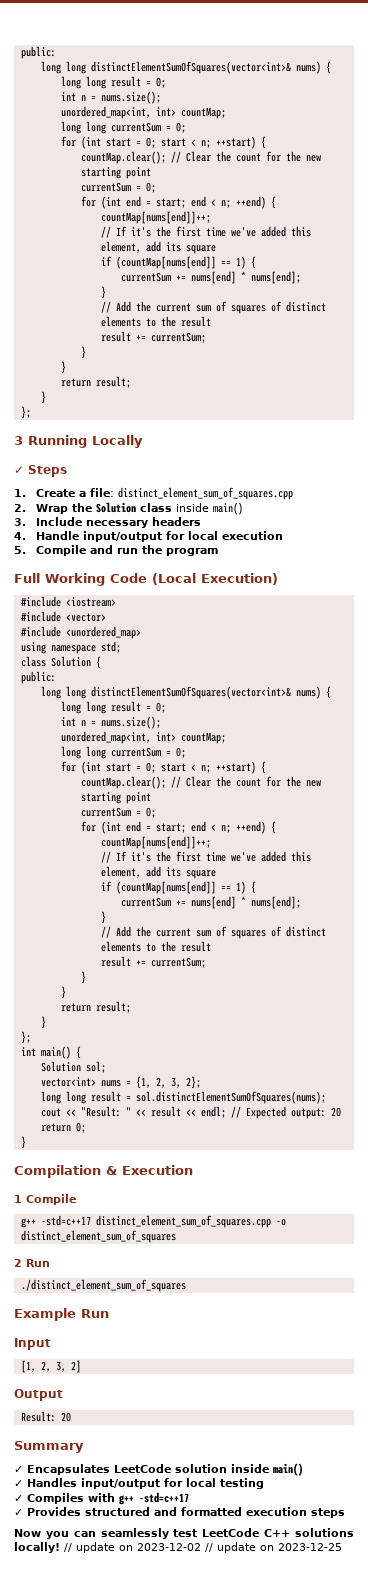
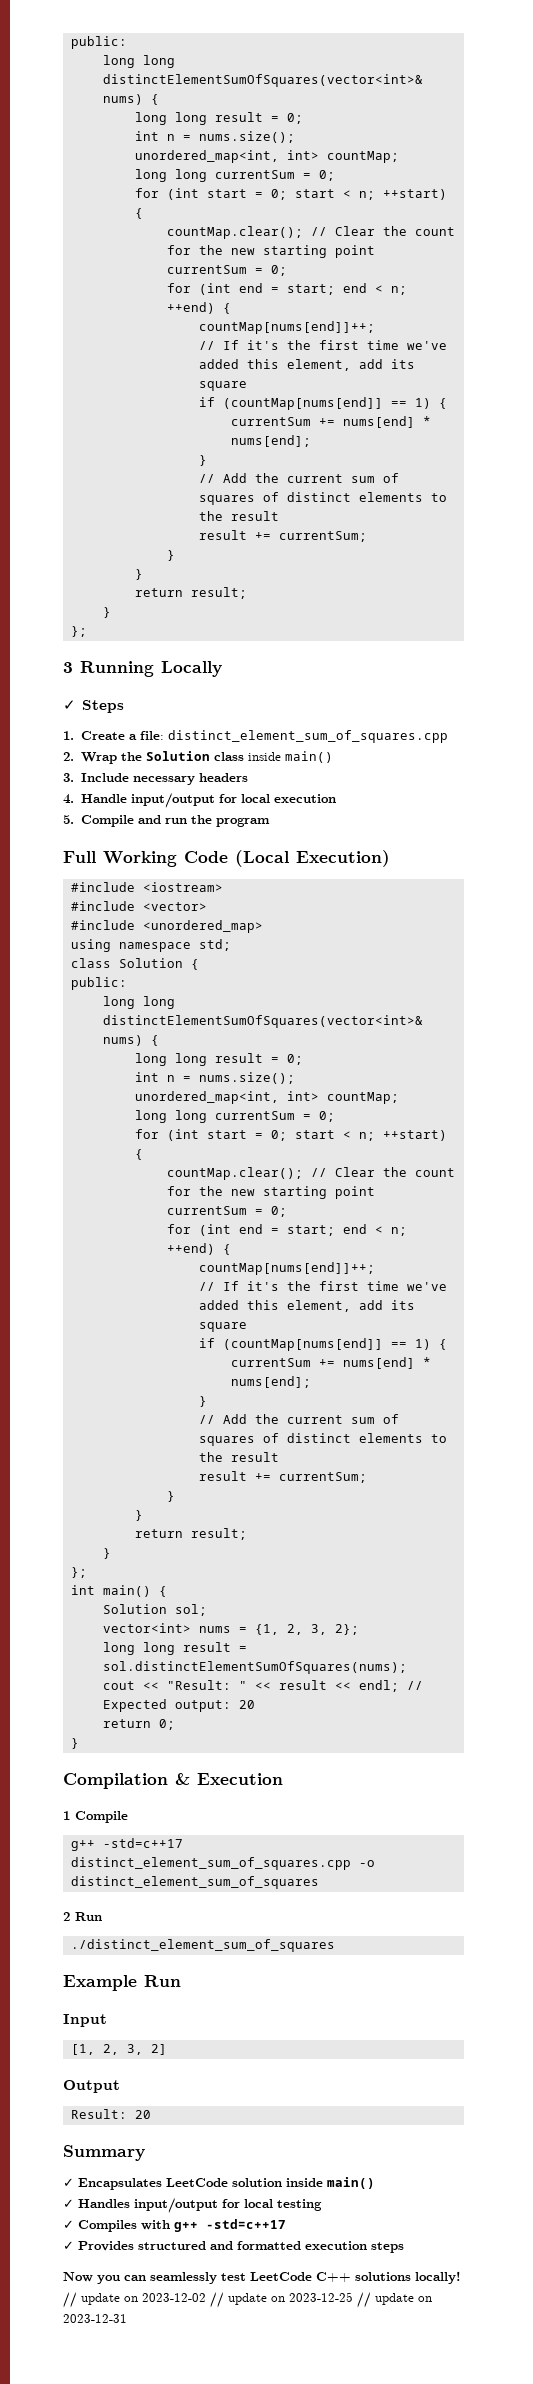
- // update on 2023-12-02 // update on 2023-12-25
+ // update on 2023-12-02 // update on 2023-12-25 // update on 2023-12-31

